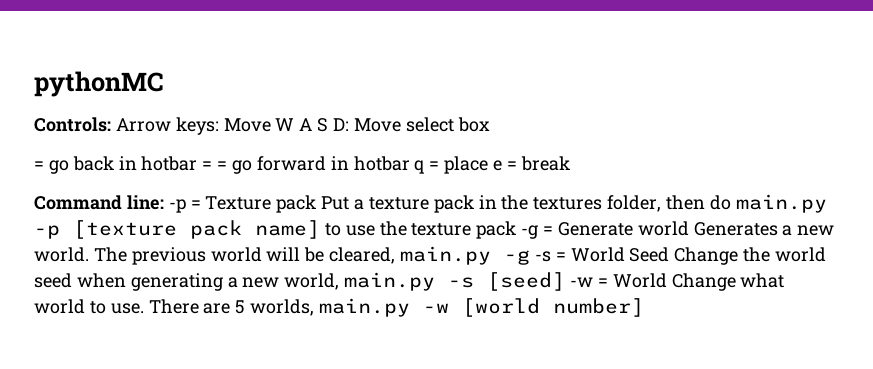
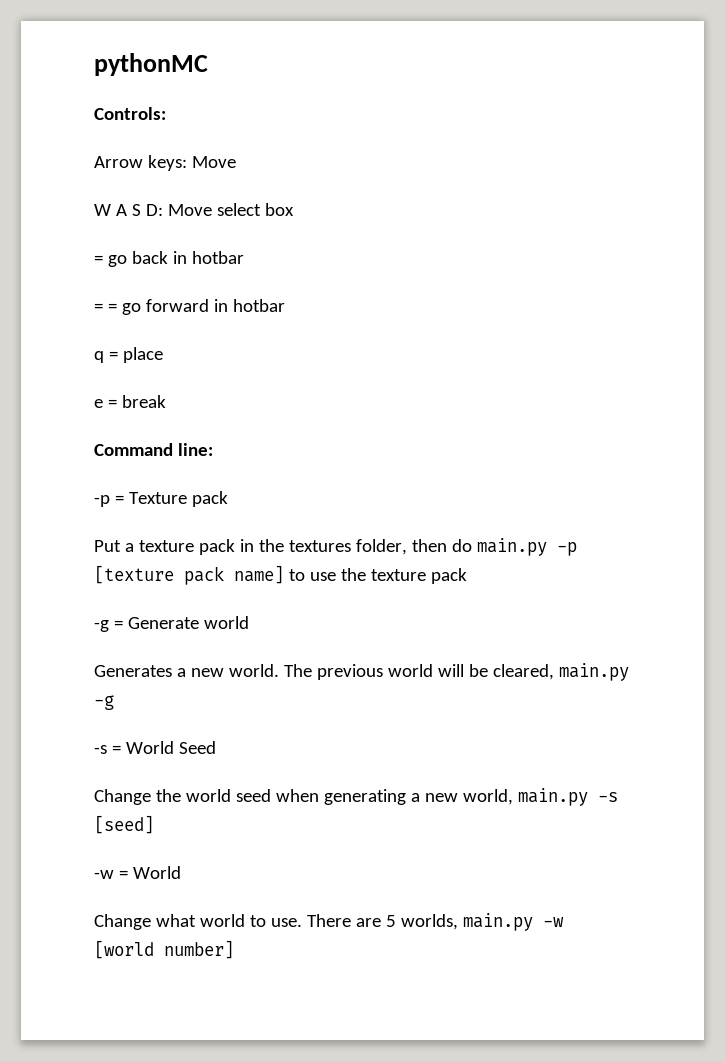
- Controls: Arrow keys: Move W A S D: Move select box
+ Controls:
+ Arrow keys: Move
+ W A S D: Move select box
- = go back in hotbar = = go forward in hotbar q = place e = break
+ = go back in hotbar
+ = = go forward in hotbar
+ q = place
+ e = break
- Command line: -p = Texture pack Put a texture pack in the textures folder, then do main.py -p [texture pack name] to use the texture pack -g = Generate world Generates a new world.
+ Command line:
+ -p = Texture pack
+ Put a texture pack in the textures folder, then do main.py -p [texture pack name] to use the texture pack
+ -g = Generate world
+ Generates a new world.
- The previous world will be cleared, main.py -g -s = World Seed Change the world seed when generating a new world, main.py -s [seed] -w = World Change what world to use.
+ The previous world will be cleared, main.py -g
+ -s = World Seed
+ Change the world seed when generating a new world, main.py -s [seed]
+ -w = World
+ Change what world to use.

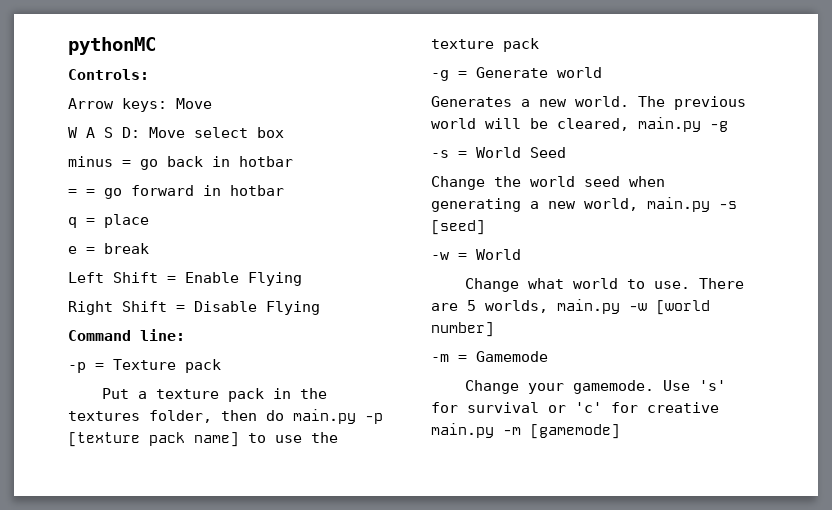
- = go back in hotbar
+ minus = go back in hotbar
+ Left Shift = Enable Flying
+ Right Shift = Disable Flying
+ -m = Gamemode
+ Change your gamemode. Use 's' for survival or 'c' for creative main.py -m [gamemode]

